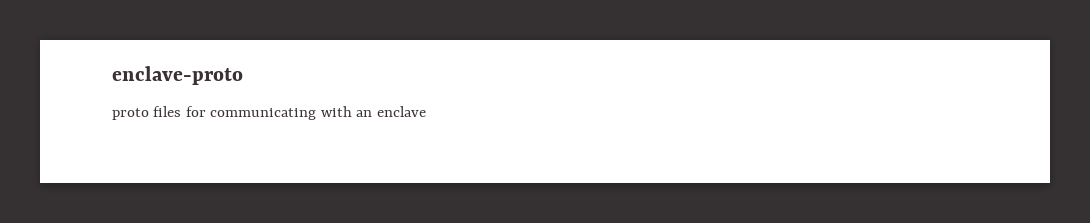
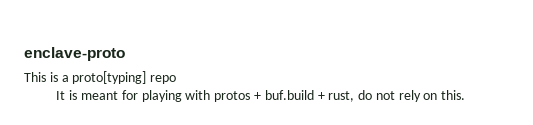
- proto files for communicating with an enclave
+ This is a proto[typing] repo
+ It is meant for playing with protos + buf.build + rust, do not rely on this.

